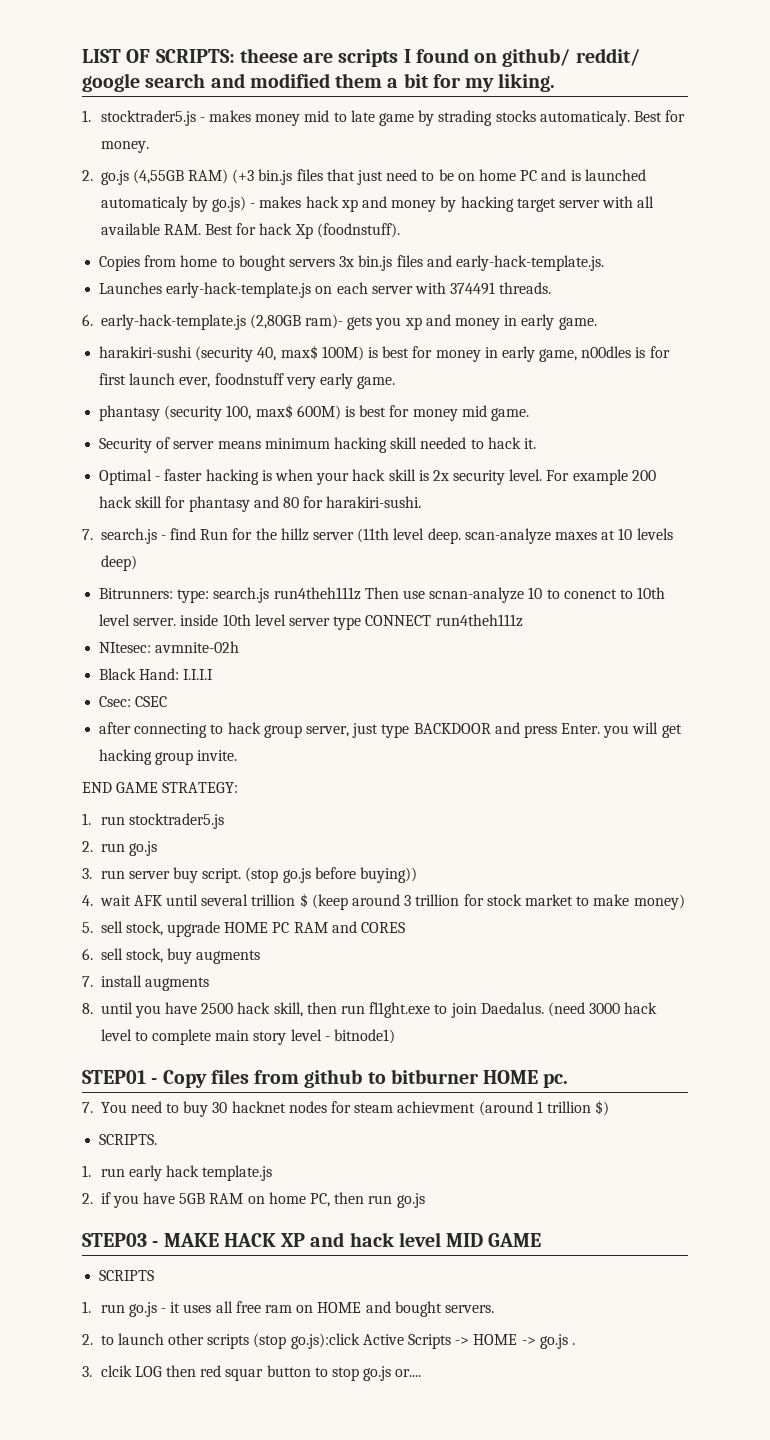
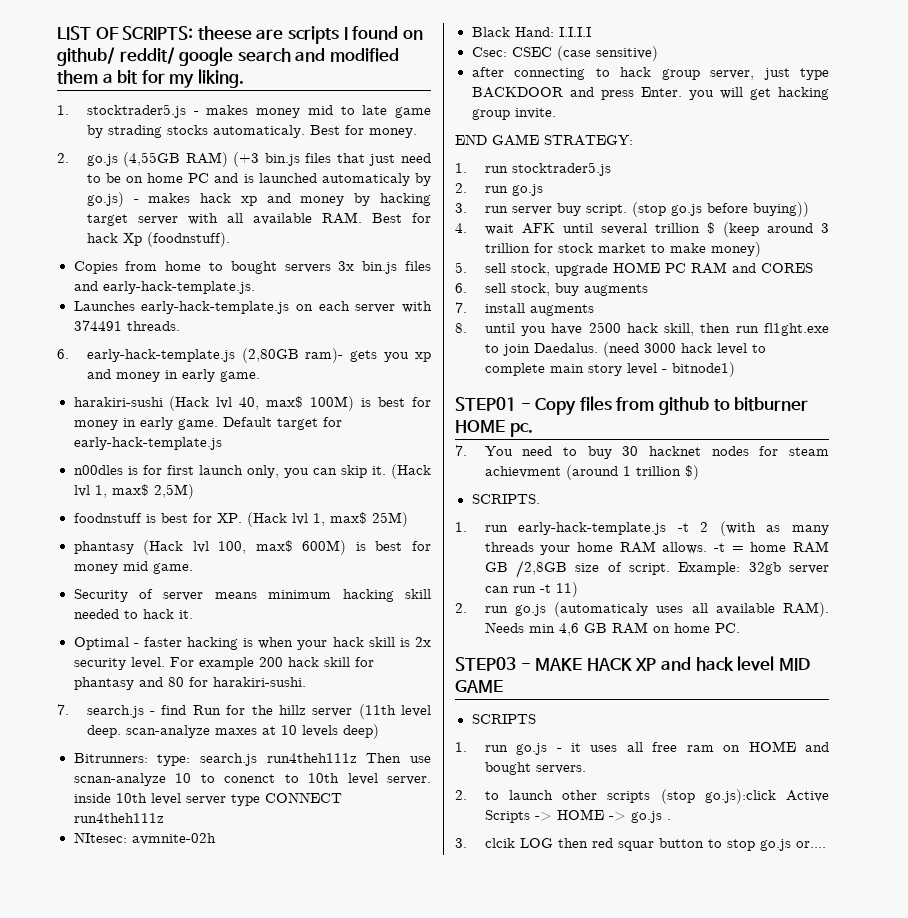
- harakiri-sushi (security 40, max$ 100M) is best for money in early game, n00dles is for first launch ever, foodnstuff very early game.
- phantasy (security 100, max$ 600M) is best for money mid game.
+ harakiri-sushi (Hack lvl 40, max$ 100M) is best for money in early game. Default target for early-hack-template.js
+ n00dles is for first launch only, you can skip it. (Hack lvl 1, max$ 2,5M)
+ foodnstuff is best for XP. (Hack lvl 1, max$ 25M)
+ phantasy (Hack lvl 100, max$ 600M) is best for money mid game.
- Csec: CSEC
+ Csec: CSEC (case sensitive)
- 1. run early hack template.js
- 2. if you have 5GB RAM on home PC, then run go.js
+ 1. run early-hack-template.js -t 2 (with as many threads your home RAM allows. -t = home RAM GB /2,8GB size of script. Example: 32gb server can run -t 11)
+ 2. run go.js (automaticaly uses all available RAM). Needs min 4,6 GB RAM on home PC.

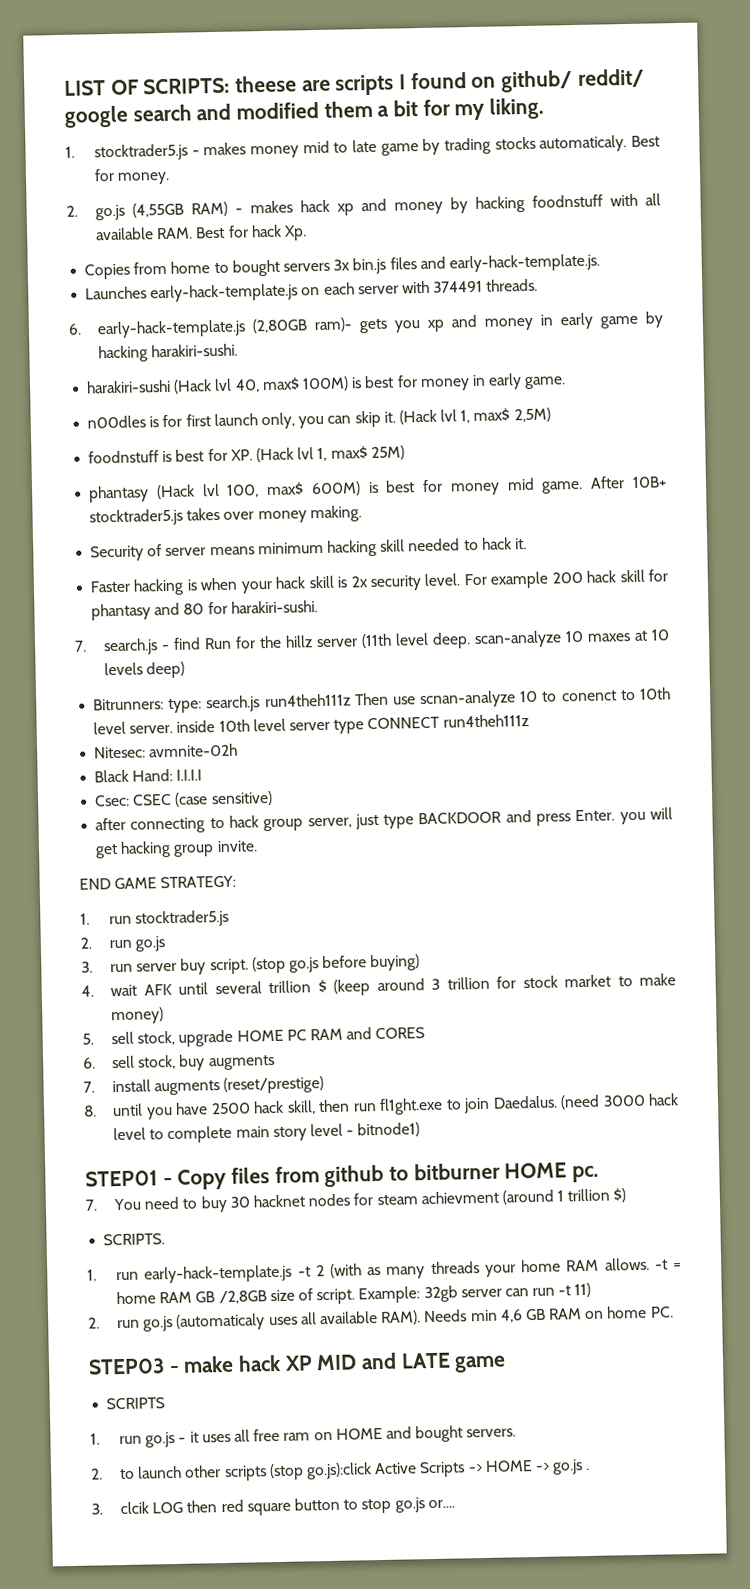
- 1. stocktrader5.js - makes money mid to late game by strading stocks automaticaly.
+ 1. stocktrader5.js - makes money mid to late game by trading stocks automaticaly.
- 2. go.js (4,55GB RAM) (+3 bin.js files that just need to be on home PC and is launched automaticaly by go.js) - makes hack xp and money by hacking target server with all available RAM. Best for hack Xp (foodnstuff).
+ 2. go.js (4,55GB RAM) - makes hack xp and money by hacking foodnstuff with all available RAM. Best for hack Xp.
- 6. early-hack-template.js (2,80GB ram)- gets you xp and money in early game.
+ 6. early-hack-template.js (2,80GB ram)- gets you xp and money in early game by hacking harakiri-sushi.
- Default target for early-hack-template.js
+ After 10B+ stocktrader5.js takes over money making.
- Optimal - faster hacking is when your hack skill is 2x security level.
+ Faster hacking is when your hack skill is 2x security level.
- 7. search.js - find Run for the hillz server (11th level deep. scan-analyze maxes at 10 levels deep)
+ 7. search.js - find Run for the hillz server (11th level deep. scan-analyze 10 maxes at 10 levels deep)
- NItesec: avmnite-02h
+ Nitesec: avmnite-02h
- (stop go.js before buying))
+ (stop go.js before buying)
- 7. install augments
+ 7. install augments (reset/prestige)
- STEP03 - MAKE HACK XP and hack level MID GAME
+ STEP03 - make hack XP MID and LATE game
- 3. clcik LOG then red squar button to stop go.js or....
+ 3. clcik LOG then red square button to stop go.js or....

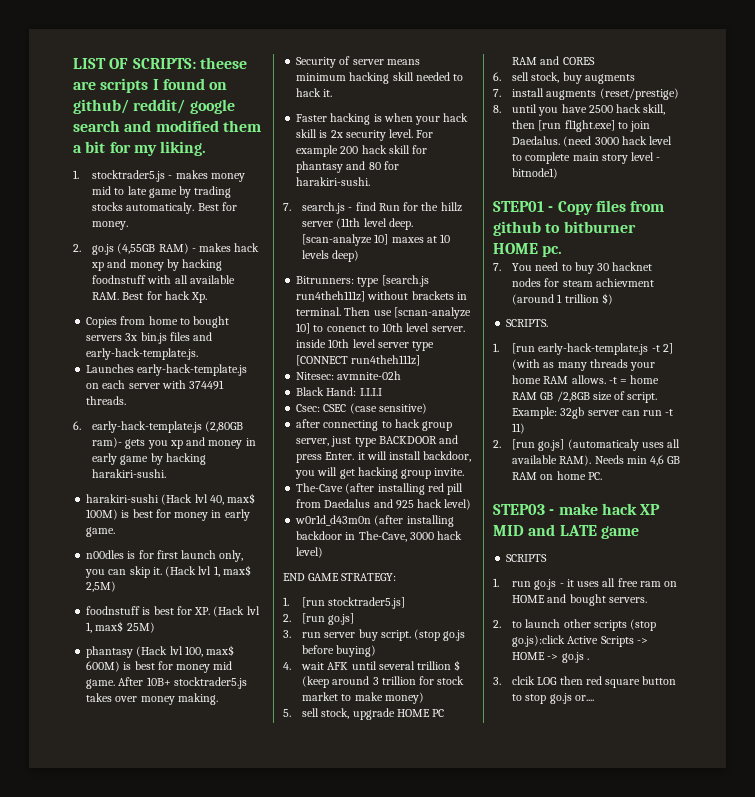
- 7. search.js - find Run for the hillz server (11th level deep. scan-analyze 10 maxes at 10 levels deep)
+ 7. search.js - find Run for the hillz server (11th level deep. [scan-analyze 10] maxes at 10 levels deep)
- Bitrunners: type: search.js run4theh111z Then use scnan-analyze 10 to conenct to 10th level server. inside 10th level server type CONNECT run4theh111z
+ Bitrunners: type [search.js run4theh111z] without brackets in terminal. Then use [scnan-analyze 10] to conenct to 10th level server. inside 10th level server type [CONNECT run4theh111z]
- after connecting to hack group server, just type BACKDOOR and press Enter. you will get hacking group invite.
+ after connecting to hack group server, just type BACKDOOR and press Enter. it will install backdoor, you will get hacking group invite.
+ The-Cave (after installing red pill from Daedalus and 925 hack level)
+ w0r1d_d43m0n (after installing backdoor in The-Cave, 3000 hack level)
- 1. run stocktrader5.js
- 2. run go.js
+ 1. [run stocktrader5.js]
+ 2. [run go.js]
- 8. until you have 2500 hack skill, then run fl1ght.exe to join Daedalus.
+ 8. until you have 2500 hack skill, then [run fl1ght.exe] to join Daedalus.
- 1. run early-hack-template.js -t 2 (with as many threads your home RAM allows.
+ 1. [run early-hack-template.js -t 2] (with as many threads your home RAM allows.
- 2. run go.js (automaticaly uses all available RAM).
+ 2. [run go.js] (automaticaly uses all available RAM).

